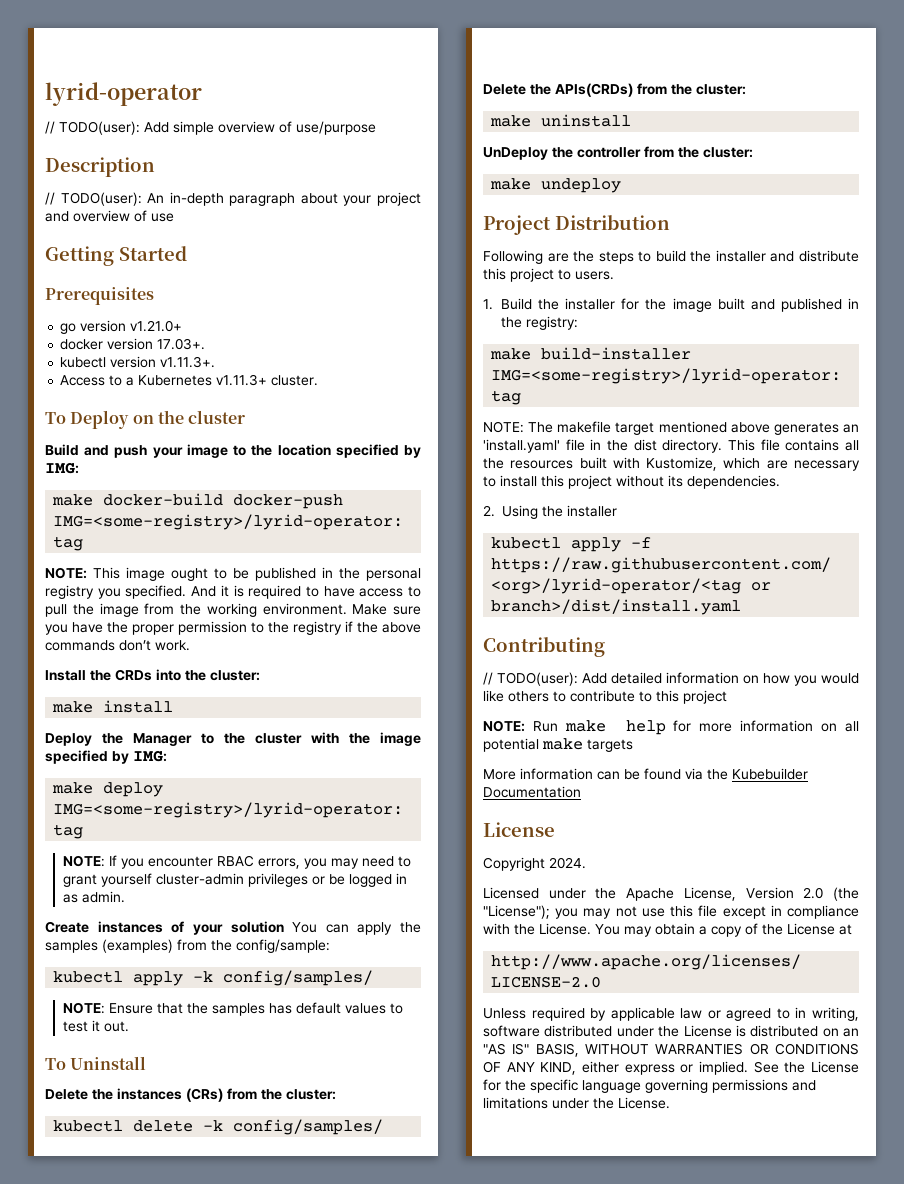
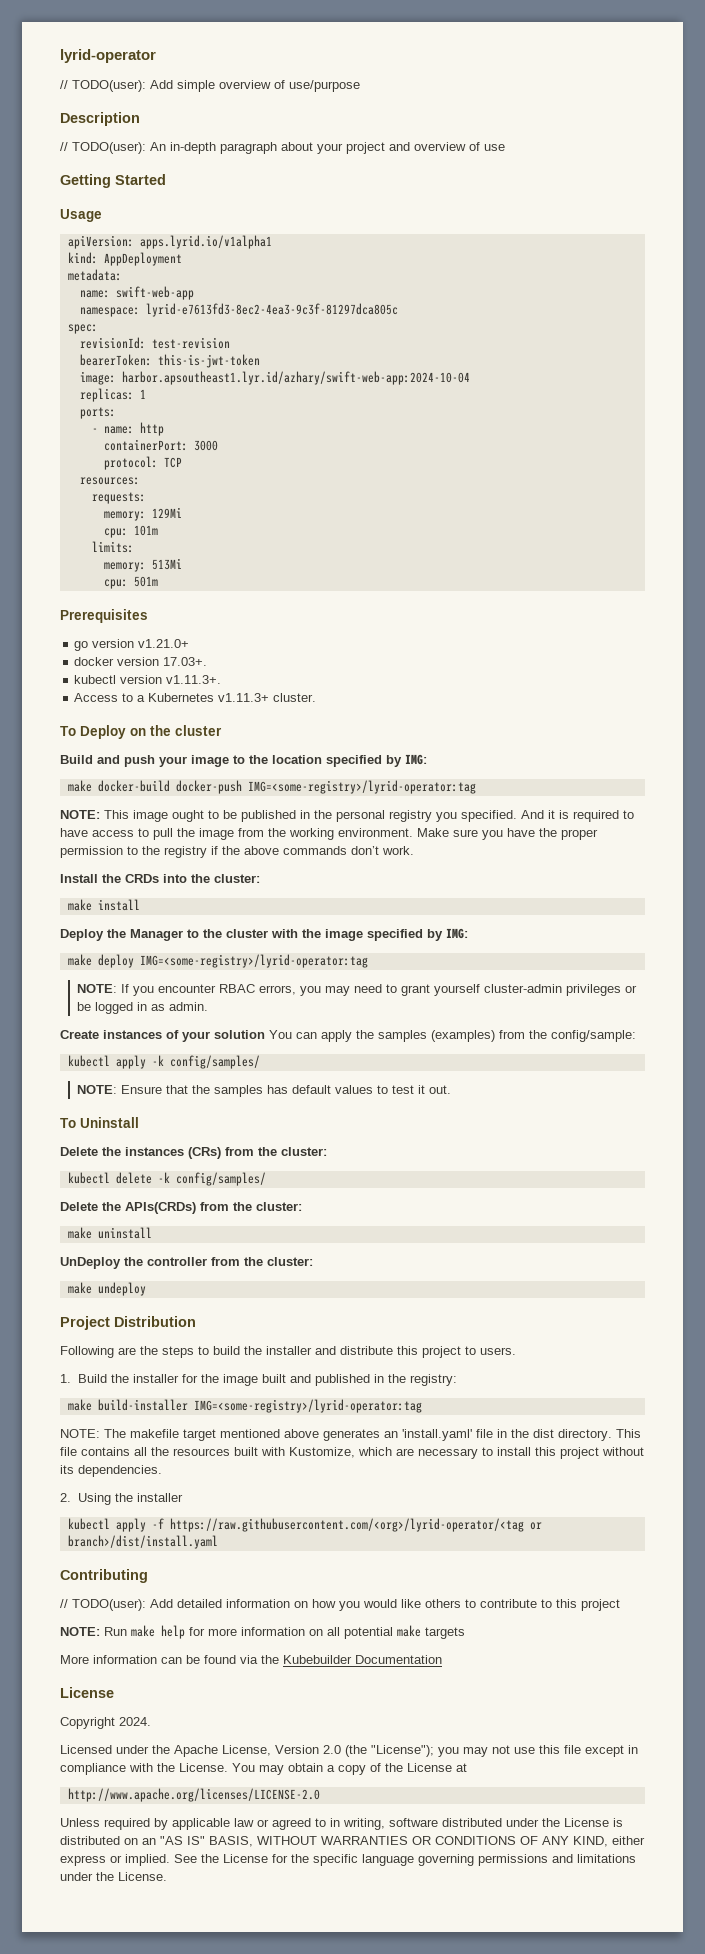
+ Usage
+ apiVersion: apps.lyrid.io/v1alpha1
+ kind: AppDeployment
+ metadata:
+ name: swift-web-app
+ namespace: lyrid-e7613fd3-8ec2-4ea3-9c3f-81297dca805c
+ spec:
+ revisionId: test-revision
+ bearerToken: this-is-jwt-token
+ image: harbor.apsoutheast1.lyr.id/azhary/swift-web-app:2024-10-04
+ replicas: 1
+ ports:
+ - name: http
+ containerPort: 3000
+ protocol: TCP
+ resources:
+ requests:
+ memory: 129Mi
+ cpu: 101m
+ limits:
+ memory: 513Mi
+ cpu: 501m

